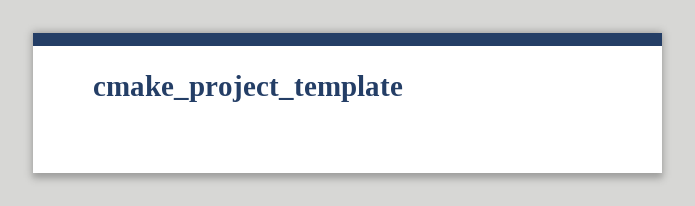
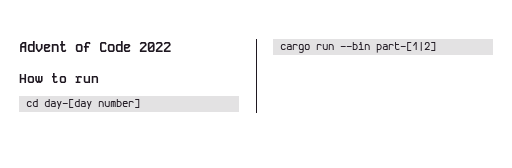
- cmake_project_template
+ Advent of Code 2022
+ How to run
+ cd day-[day number]
+ cargo run --bin part-[1|2]

